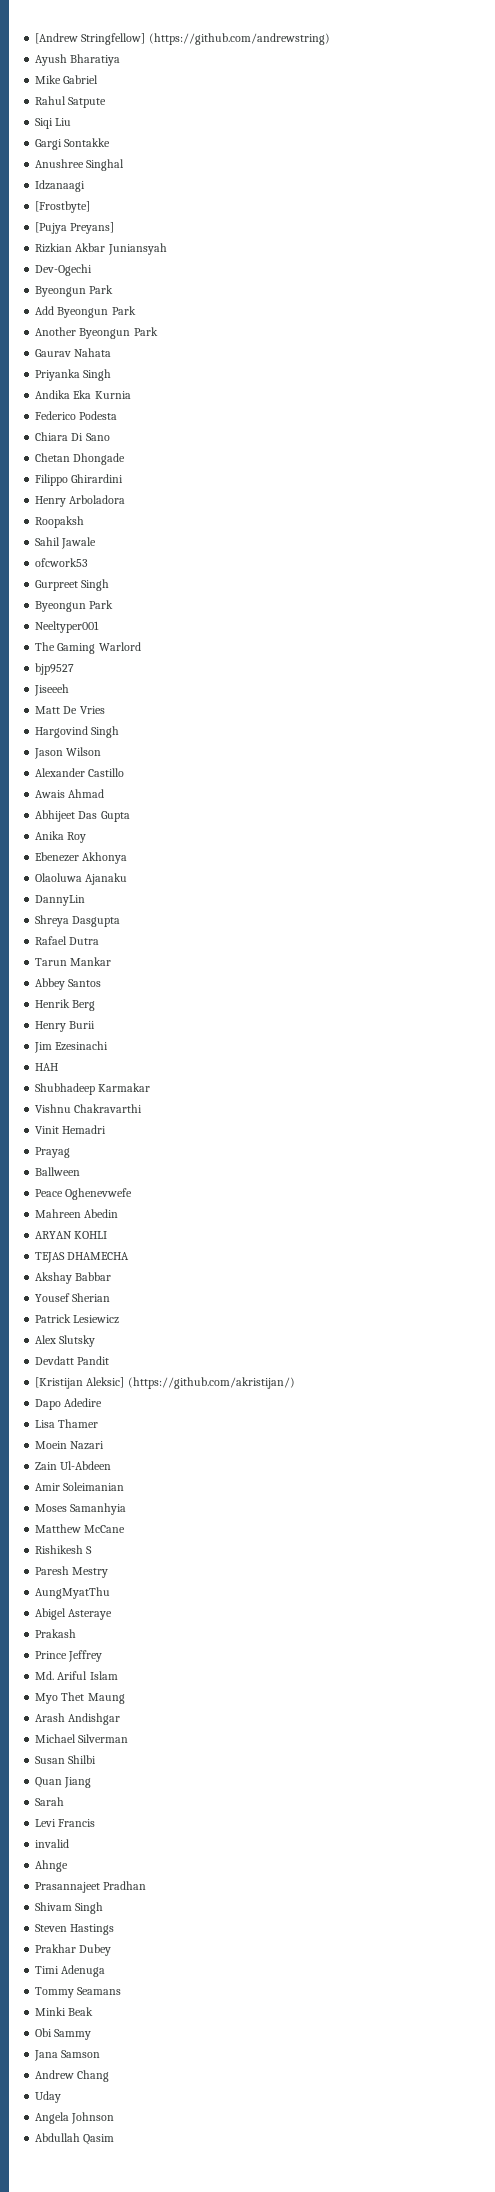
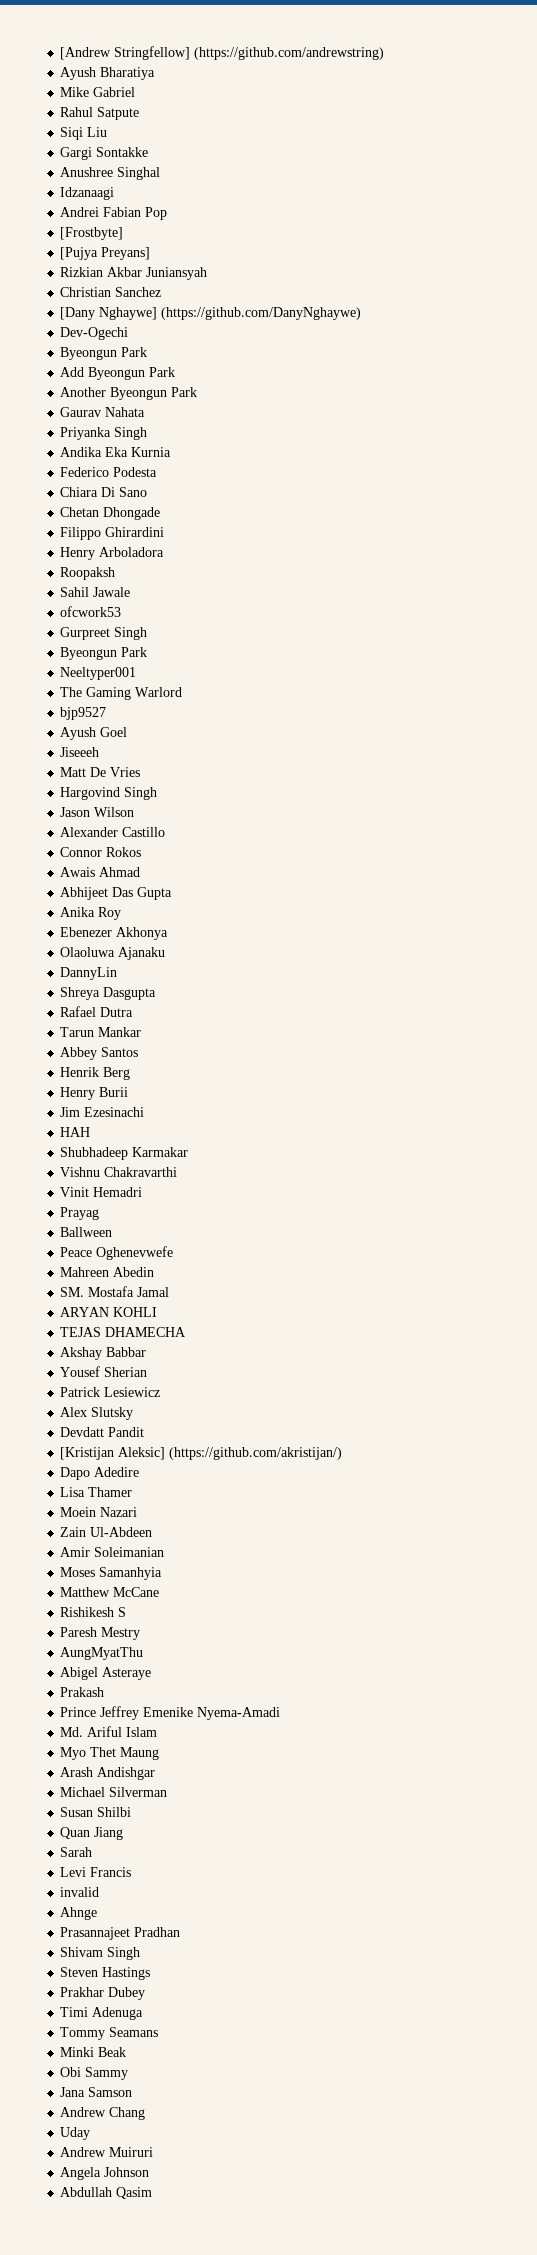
+ Andrei Fabian Pop
+ Christian Sanchez
+ [Dany Nghaywe] (https://github.com/DanyNghaywe)
+ Ayush Goel
+ Connor Rokos
+ SM. Mostafa Jamal
- Prince Jeffrey
+ Prince Jeffrey Emenike Nyema-Amadi
+ Andrew Muiruri

